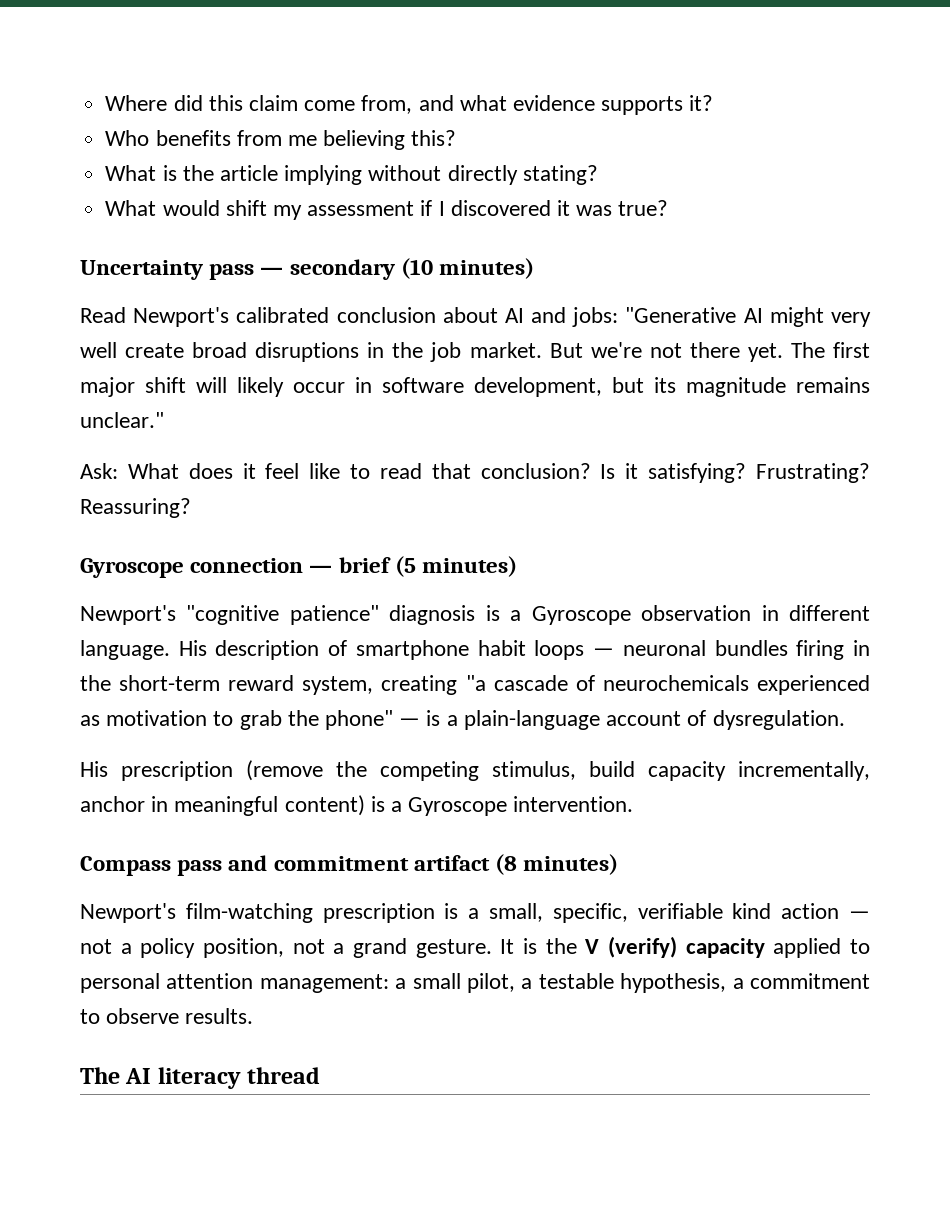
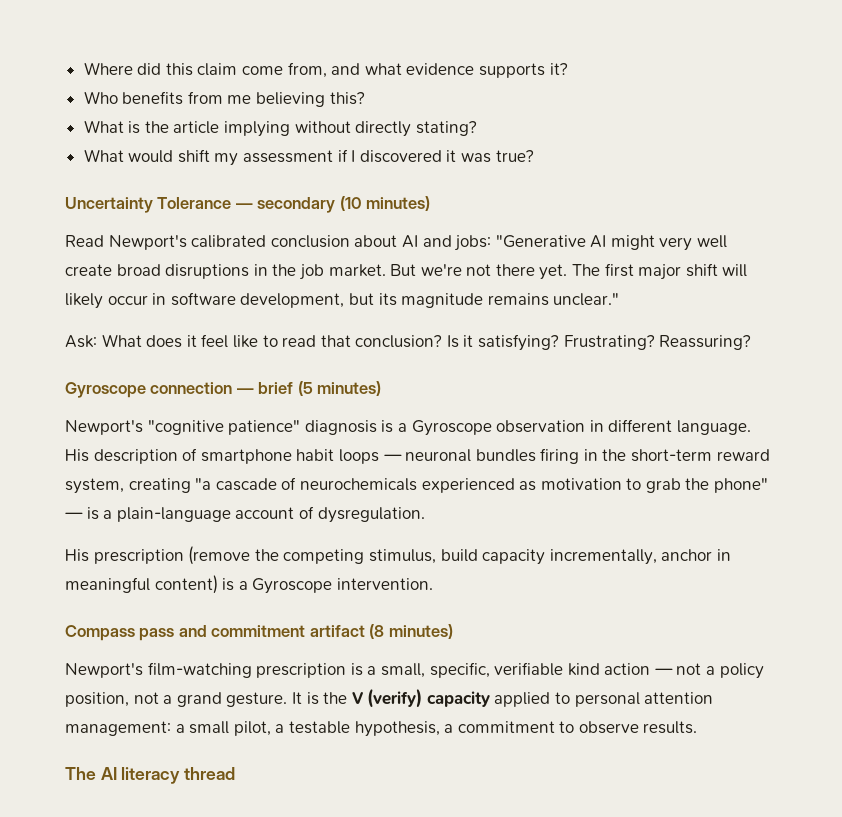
- Uncertainty pass — secondary (10 minutes)
+ Uncertainty Tolerance — secondary (10 minutes)

